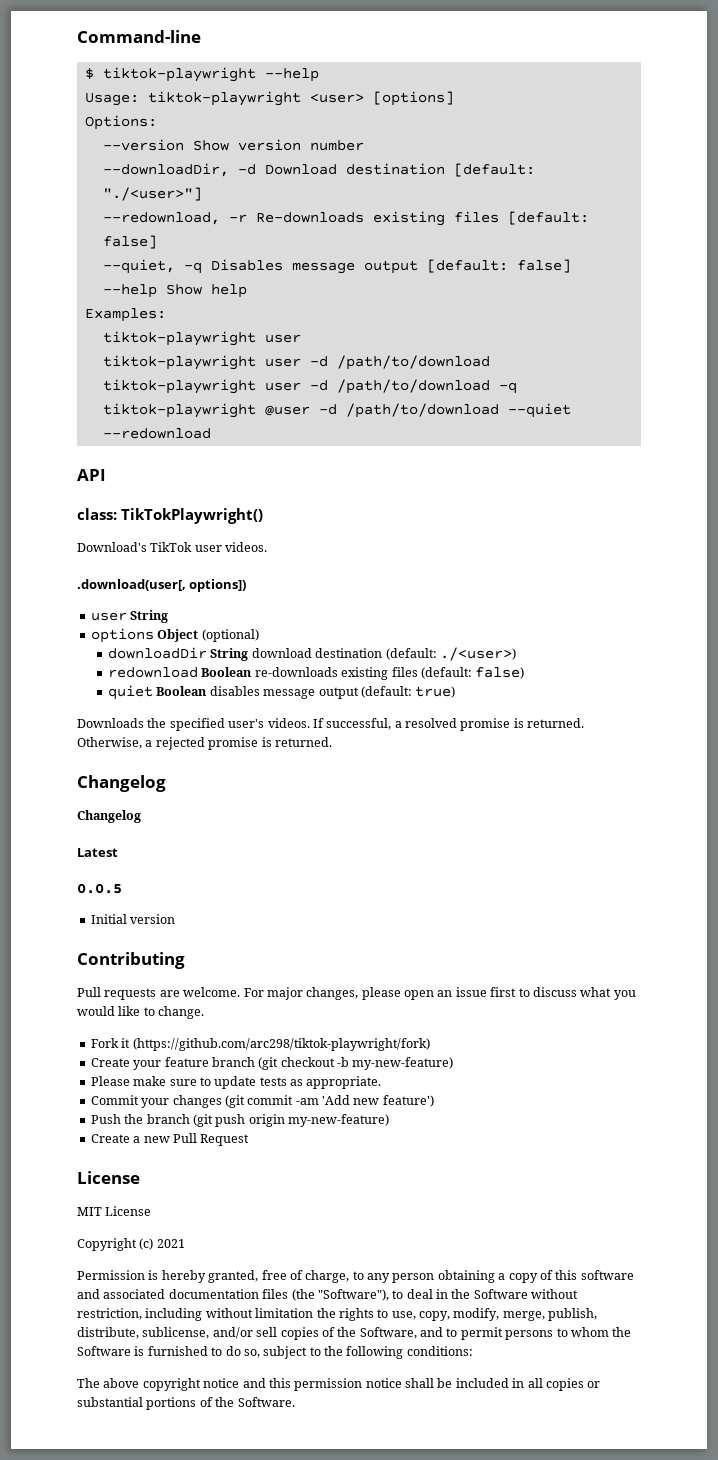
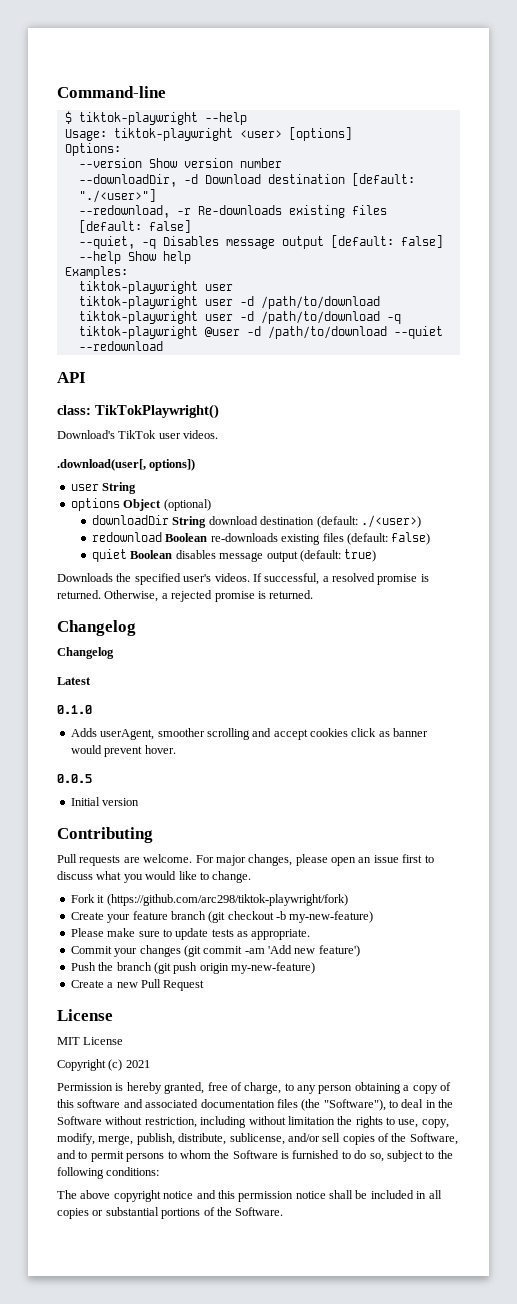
+ 0.1.0
+ Adds userAgent, smoother scrolling and accept cookies click as banner would prevent hover.

